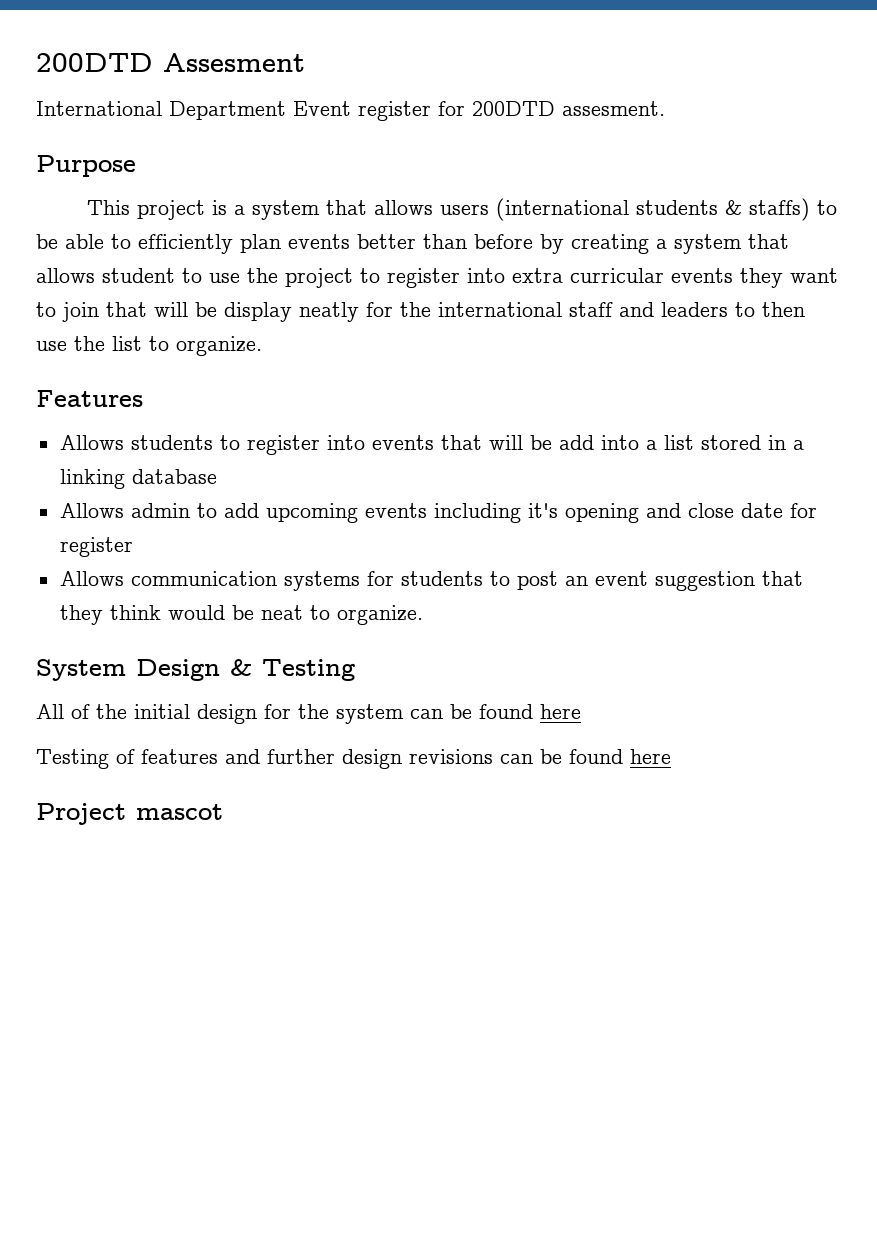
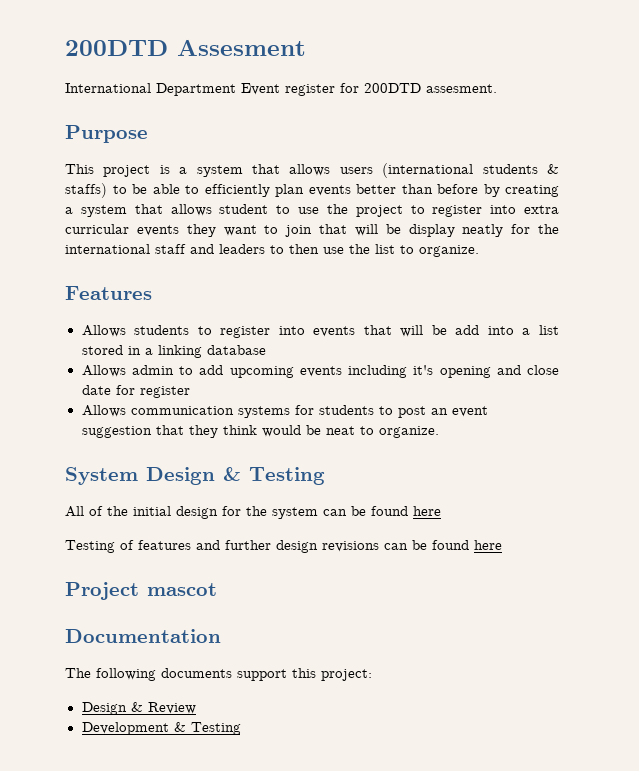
+ Documentation
+ The following documents support this project:
+ Design & Review
+ Development & Testing

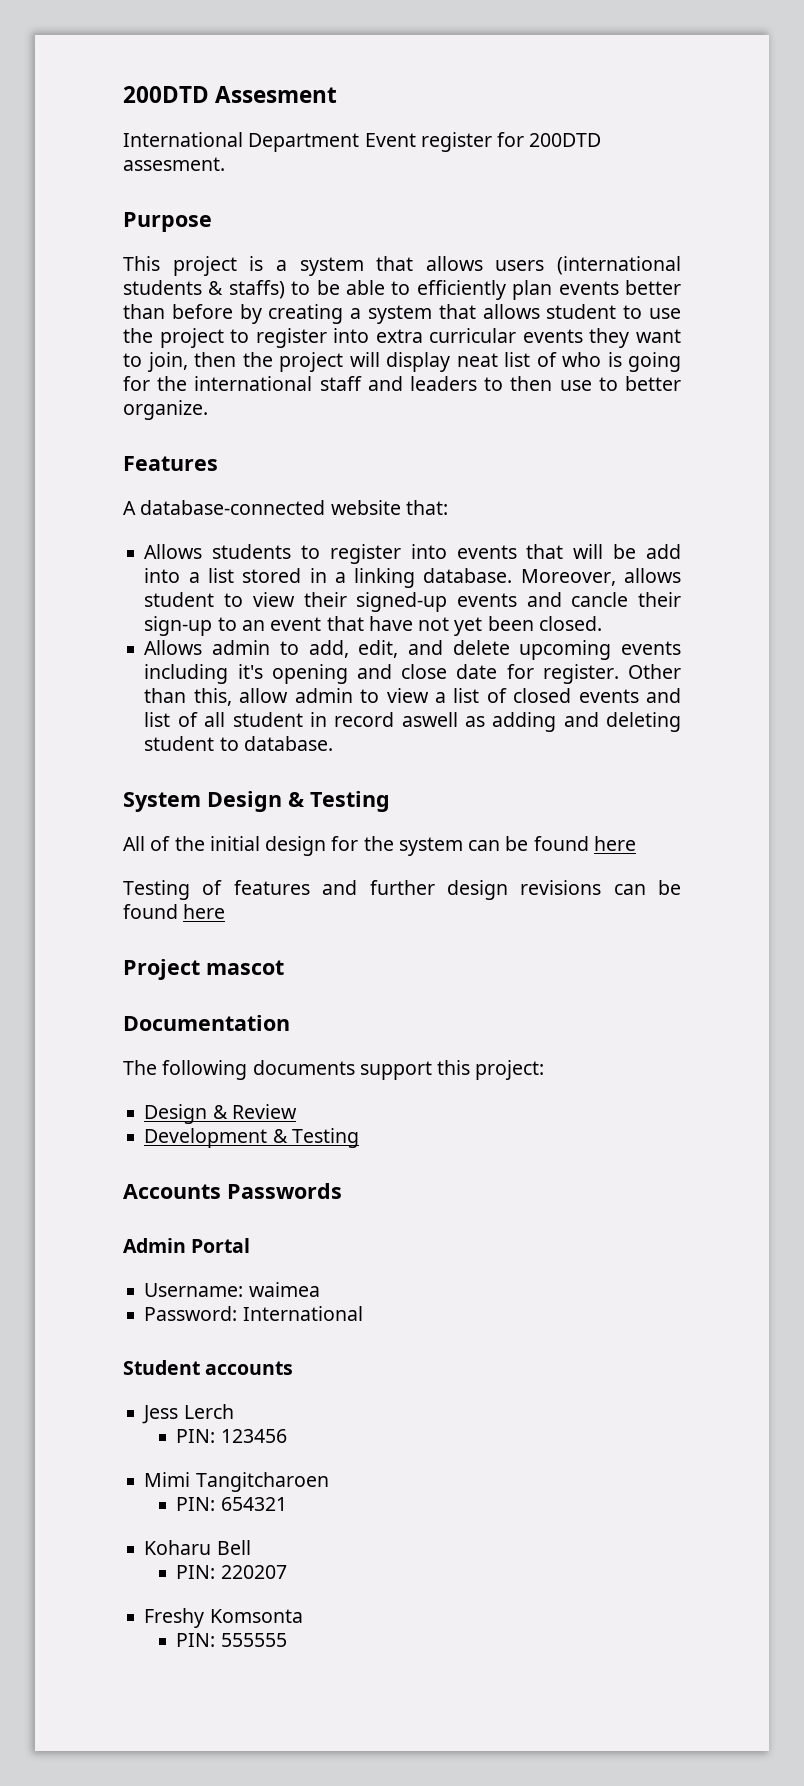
- This project is a system that allows users (international students & staffs) to be able to efficiently plan events better than before by creating a system that allows student to use the project to register into extra curricular events they want to join that will be display neatly for the international staff and leaders to then use the list to organize.
+ This project is a system that allows users (international students & staffs) to be able to efficiently plan events better than before by creating a system that allows student to use the project to register into extra curricular events they want to join, then the project will display neat list of who is going for the international staff and leaders to then use to better organize.
+ A database-connected website that:
- Allows students to register into events that will be add into a list stored in a linking database
+ Allows students to register into events that will be add into a list stored in a linking database. Moreover, allows student to view their signed-up events and cancle their sign-up to an event that have not yet been closed.
- Allows admin to add upcoming events including it's opening and close date for register
- Allows communication systems for students to post an event suggestion that they think would be neat to organize.
+ Allows admin to add, edit, and delete upcoming events including it's opening and close date for register. Other than this, allow admin to view a list of closed events and list of all student in record aswell as adding and deleting student to database.
+ Accounts Passwords
+ Admin Portal
+ Username: waimea
+ Password: International
+ Student accounts
+ Jess Lerch
+ PIN: 123456
+ Mimi Tangitcharoen
+ PIN: 654321
+ Koharu Bell
+ PIN: 220207
+ Freshy Komsonta
+ PIN: 555555

